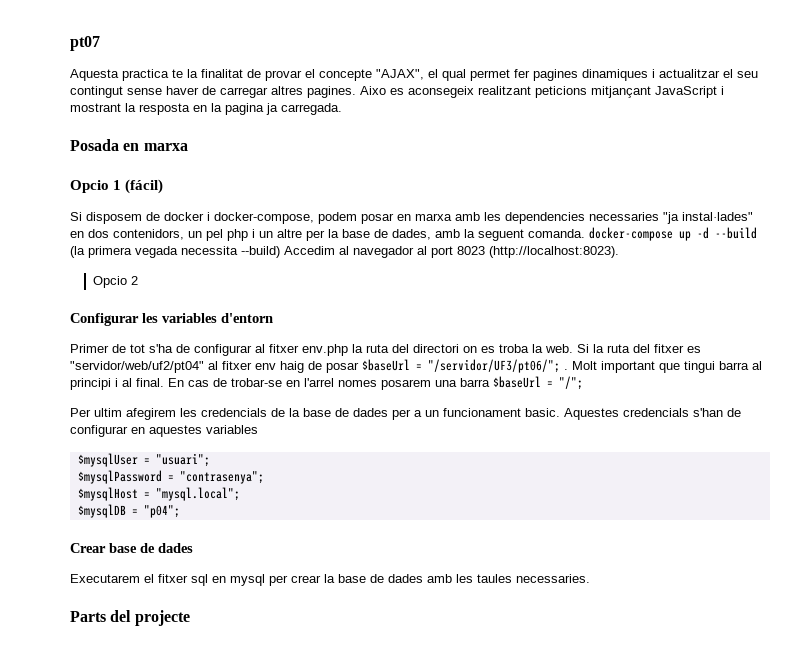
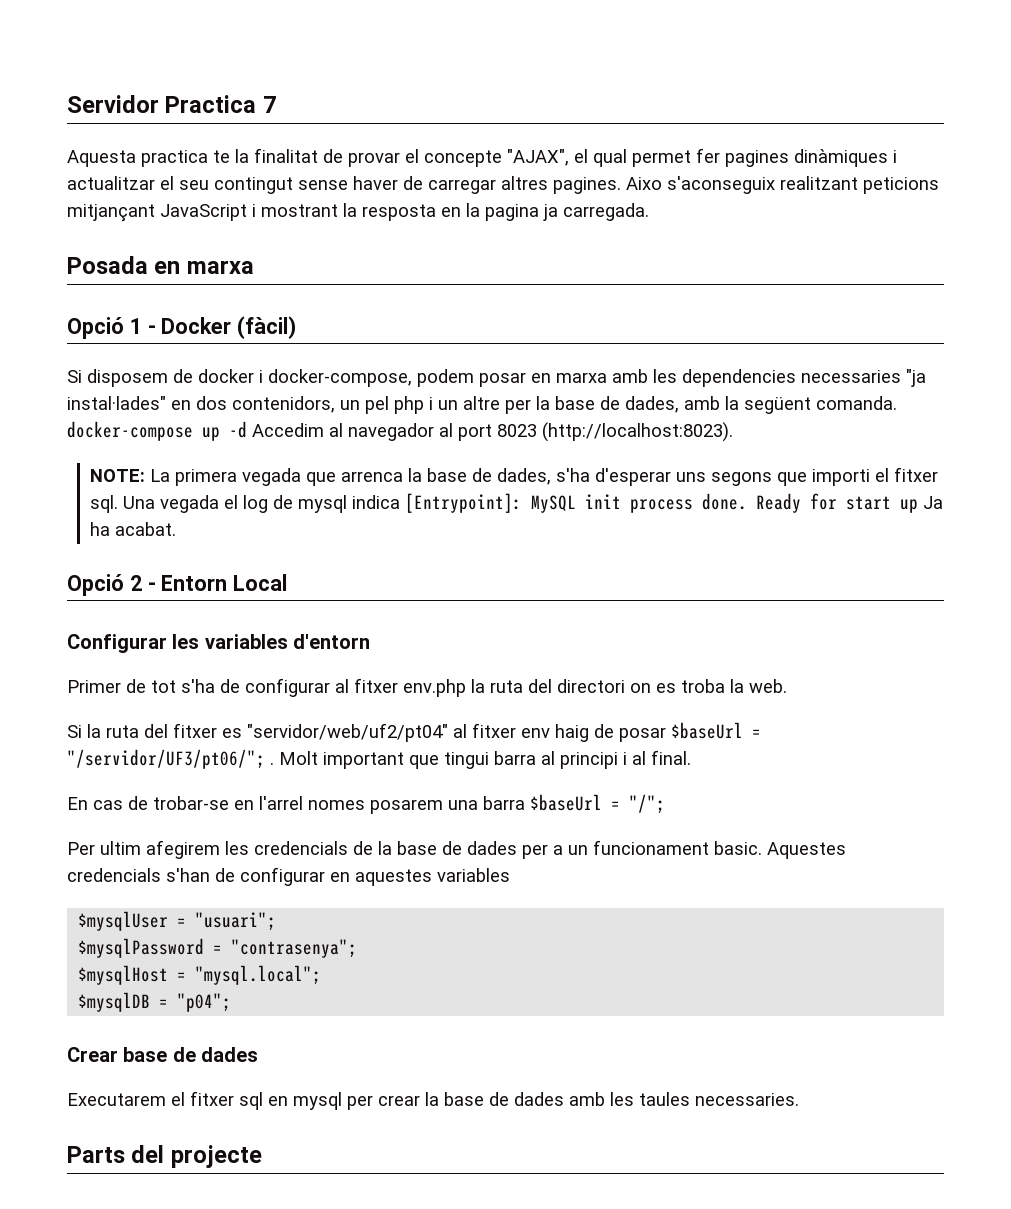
- pt07
+ Servidor Practica 7
- Aquesta practica te la finalitat de provar el concepte "AJAX", el qual permet fer pagines dinamiques i actualitzar el seu contingut sense haver de carregar altres pagines.
+ Aquesta practica te la finalitat de provar el concepte "AJAX", el qual permet fer pagines dinàmiques i actualitzar el seu contingut sense haver de carregar altres pagines.
- Aixo es aconsegeix realitzant peticions mitjançant JavaScript i mostrant la resposta en la pagina ja carregada.
+ Aixo s'aconseguix realitzant peticions mitjançant JavaScript i mostrant la resposta en la pagina ja carregada.
- Opcio 1 (fácil)
+ Opció 1 - Docker (fàcil)
- Si disposem de docker i docker-compose, podem posar en marxa amb les dependencies necessaries "ja instal·lades" en dos contenidors, un pel php i un altre per la base de dades, amb la seguent comanda. docker-compose up -d --build (la primera vegada necessita --build) Accedim al navegador al port 8023 (http://localhost:8023).
+ Si disposem de docker i docker-compose, podem posar en marxa amb les dependencies necessaries "ja instal·lades" en dos contenidors, un pel php i un altre per la base de dades, amb la següent comanda. docker-compose up -d Accedim al navegador al port 8023 (http://localhost:8023).
- Opcio 2
+ NOTE: La primera vegada que arrenca la base de dades, s'ha d'esperar uns segons que importi el fitxer sql. Una vegada el log de mysql indica [Entrypoint]: MySQL init process done. Ready for start up Ja ha acabat.
+ Opció 2 - Entorn Local
- Primer de tot s'ha de configurar al fitxer env.php la ruta del directori on es troba la web. Si la ruta del fitxer es "servidor/web/uf2/pt04" al fitxer env haig de posar $baseUrl = "/servidor/UF3/pt06/"; .
+ Primer de tot s'ha de configurar al fitxer env.php la ruta del directori on es troba la web.
+ Si la ruta del fitxer es "servidor/web/uf2/pt04" al fitxer env haig de posar $baseUrl = "/servidor/UF3/pt06/"; .
- Molt important que tingui barra al principi i al final. En cas de trobar-se en l'arrel nomes posarem una barra $baseUrl = "/";
+ Molt important que tingui barra al principi i al final.
+ En cas de trobar-se en l'arrel nomes posarem una barra $baseUrl = "/";

